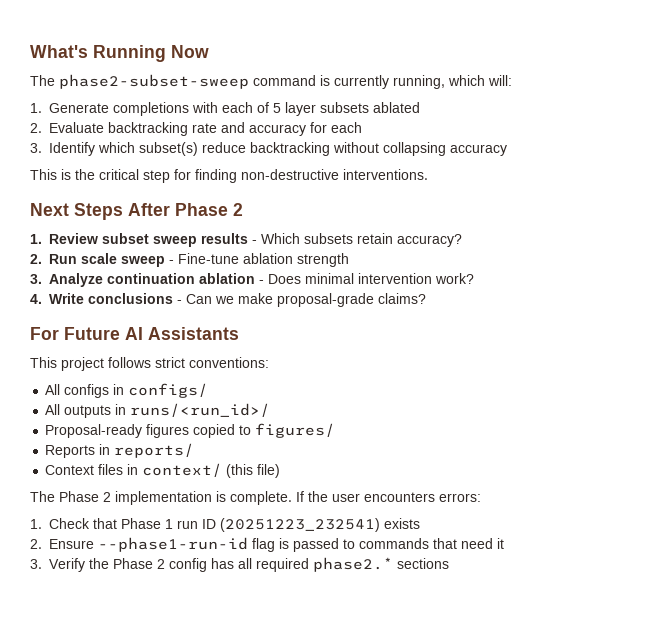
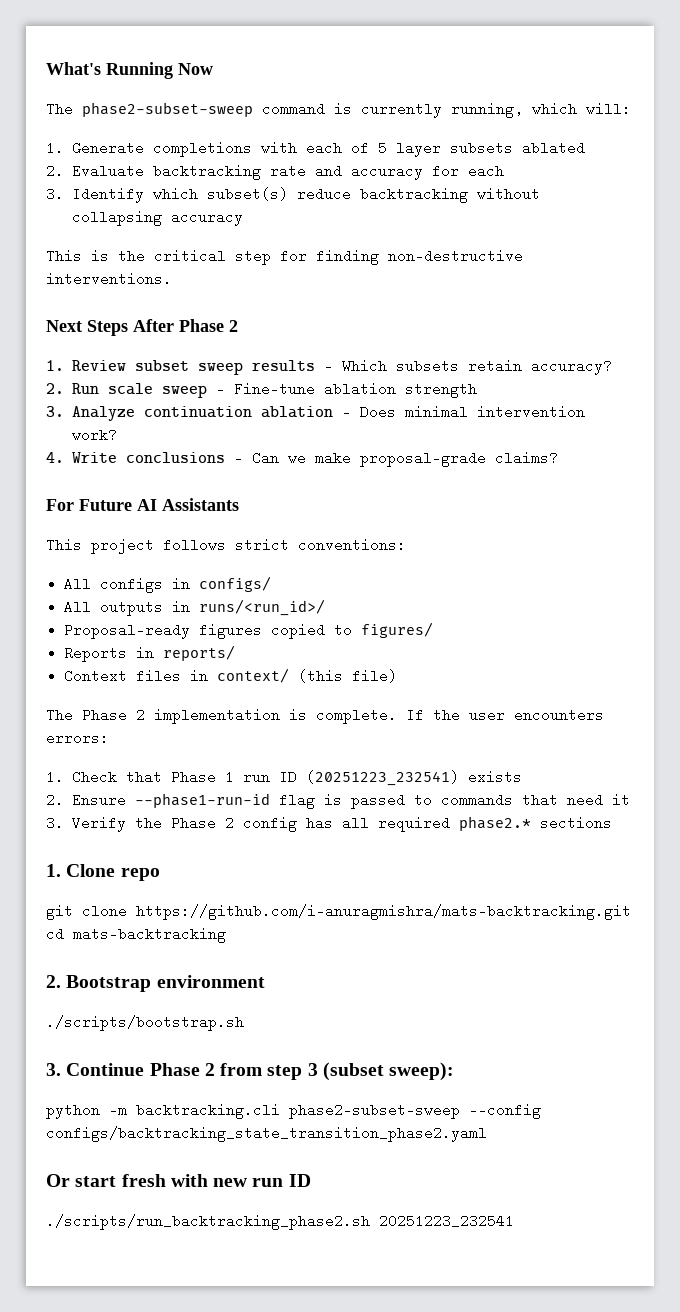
+ 1. Clone repo
+ git clone https://github.com/i-anuragmishra/mats-backtracking.git cd mats-backtracking
+ 2. Bootstrap environment
+ ./scripts/bootstrap.sh
+ 3. Continue Phase 2 from step 3 (subset sweep):
+ python -m backtracking.cli phase2-subset-sweep --config configs/backtracking_state_transition_phase2.yaml
+ Or start fresh with new run ID
+ ./scripts/run_backtracking_phase2.sh 20251223_232541

